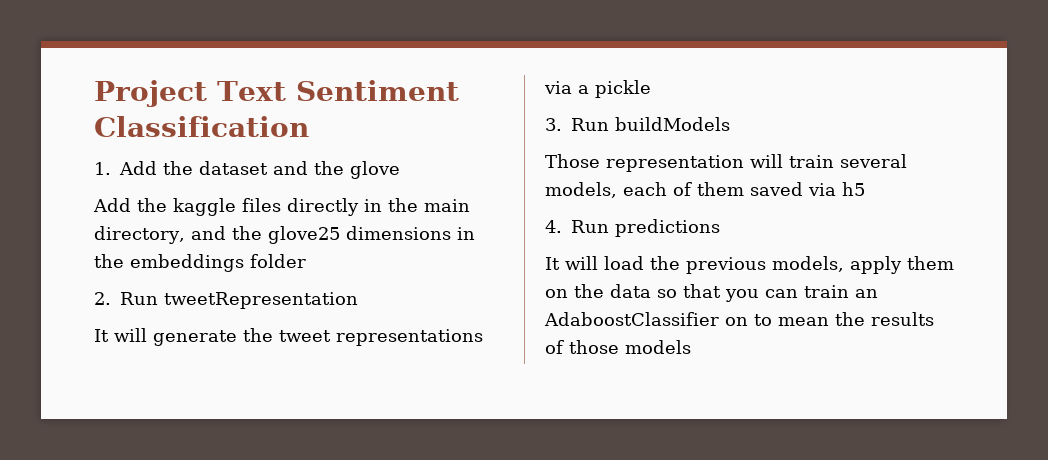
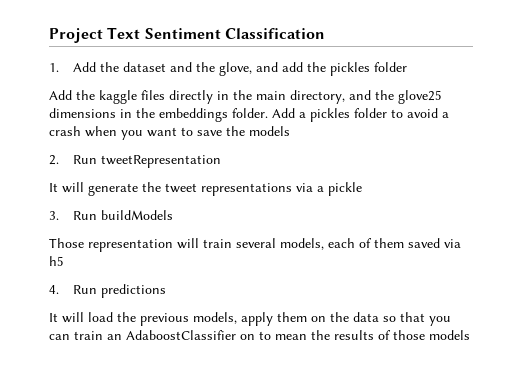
- 1. Add the dataset and the glove
+ 1. Add the dataset and the glove, and add the pickles folder
- Add the kaggle files directly in the main directory, and the glove25 dimensions in the embeddings folder
+ Add the kaggle files directly in the main directory, and the glove25 dimensions in the embeddings folder. Add a pickles folder to avoid a crash when you want to save the models

